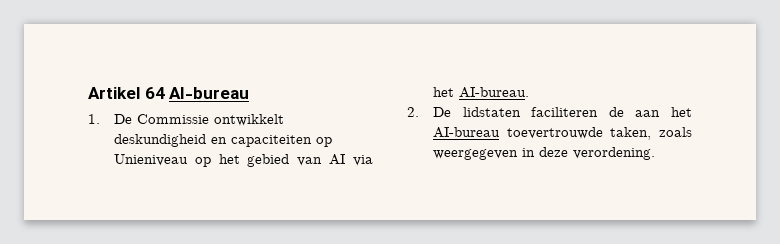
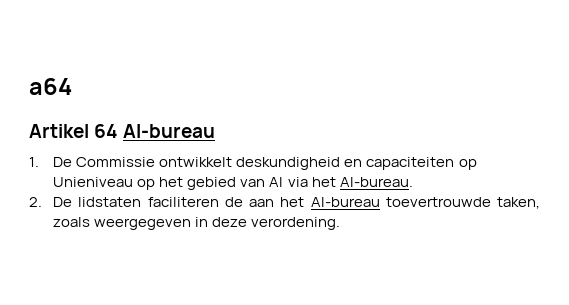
+ a64

